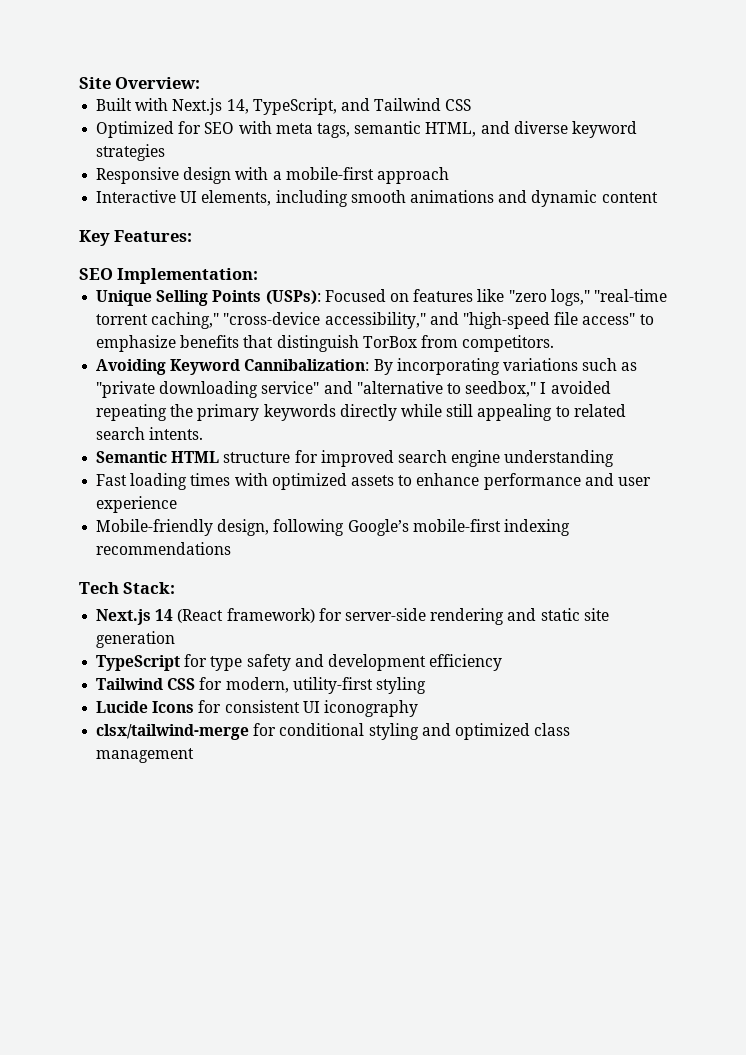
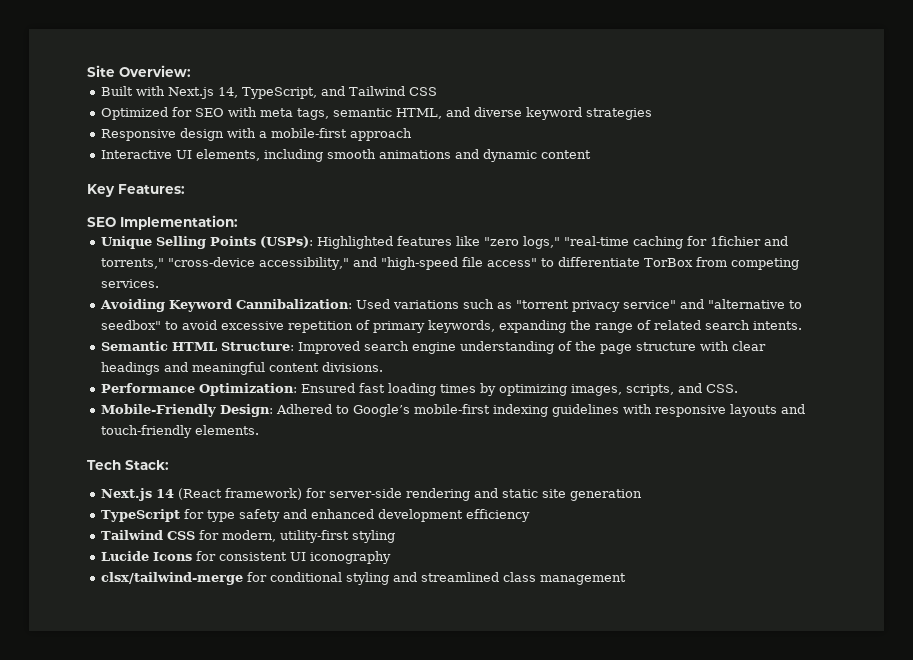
- Unique Selling Points (USPs): Focused on features like "zero logs," "real-time torrent caching," "cross-device accessibility," and "high-speed file access" to emphasize benefits that distinguish TorBox from competitors.
+ Unique Selling Points (USPs): Highlighted features like "zero logs," "real-time caching for 1fichier and torrents," "cross-device accessibility," and "high-speed file access" to differentiate TorBox from competing services.
- Avoiding Keyword Cannibalization: By incorporating variations such as "private downloading service" and "alternative to seedbox," I avoided repeating the primary keywords directly while still appealing to related search intents.
+ Avoiding Keyword Cannibalization: Used variations such as "torrent privacy service" and "alternative to seedbox" to avoid excessive repetition of primary keywords, expanding the range of related search intents.
- Semantic HTML structure for improved search engine understanding
- Fast loading times with optimized assets to enhance performance and user experience
- Mobile-friendly design, following Google’s mobile-first indexing recommendations
+ Semantic HTML Structure: Improved search engine understanding of the page structure with clear headings and meaningful content divisions.
+ Performance Optimization: Ensured fast loading times by optimizing images, scripts, and CSS.
+ Mobile-Friendly Design: Adhered to Google’s mobile-first indexing guidelines with responsive layouts and touch-friendly elements.
- TypeScript for type safety and development efficiency
+ TypeScript for type safety and enhanced development efficiency
- clsx/tailwind-merge for conditional styling and optimized class management
+ clsx/tailwind-merge for conditional styling and streamlined class management

